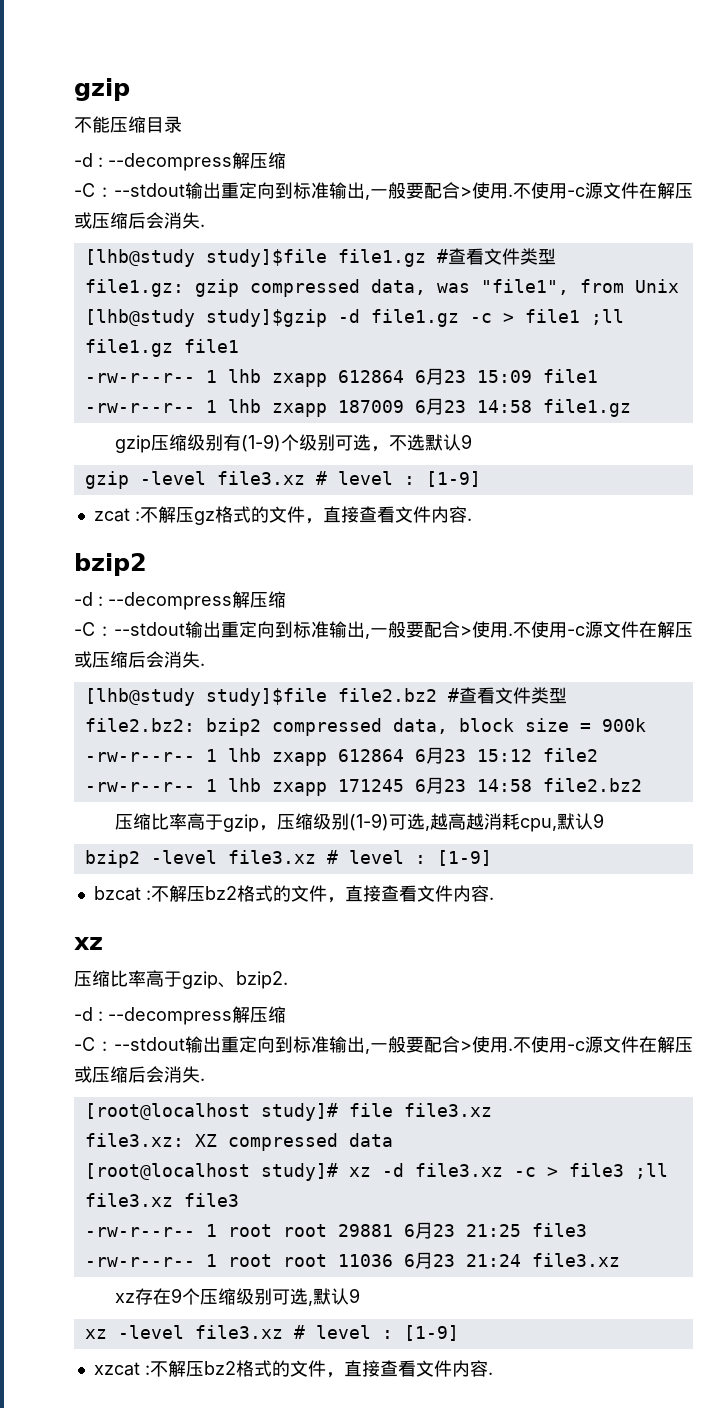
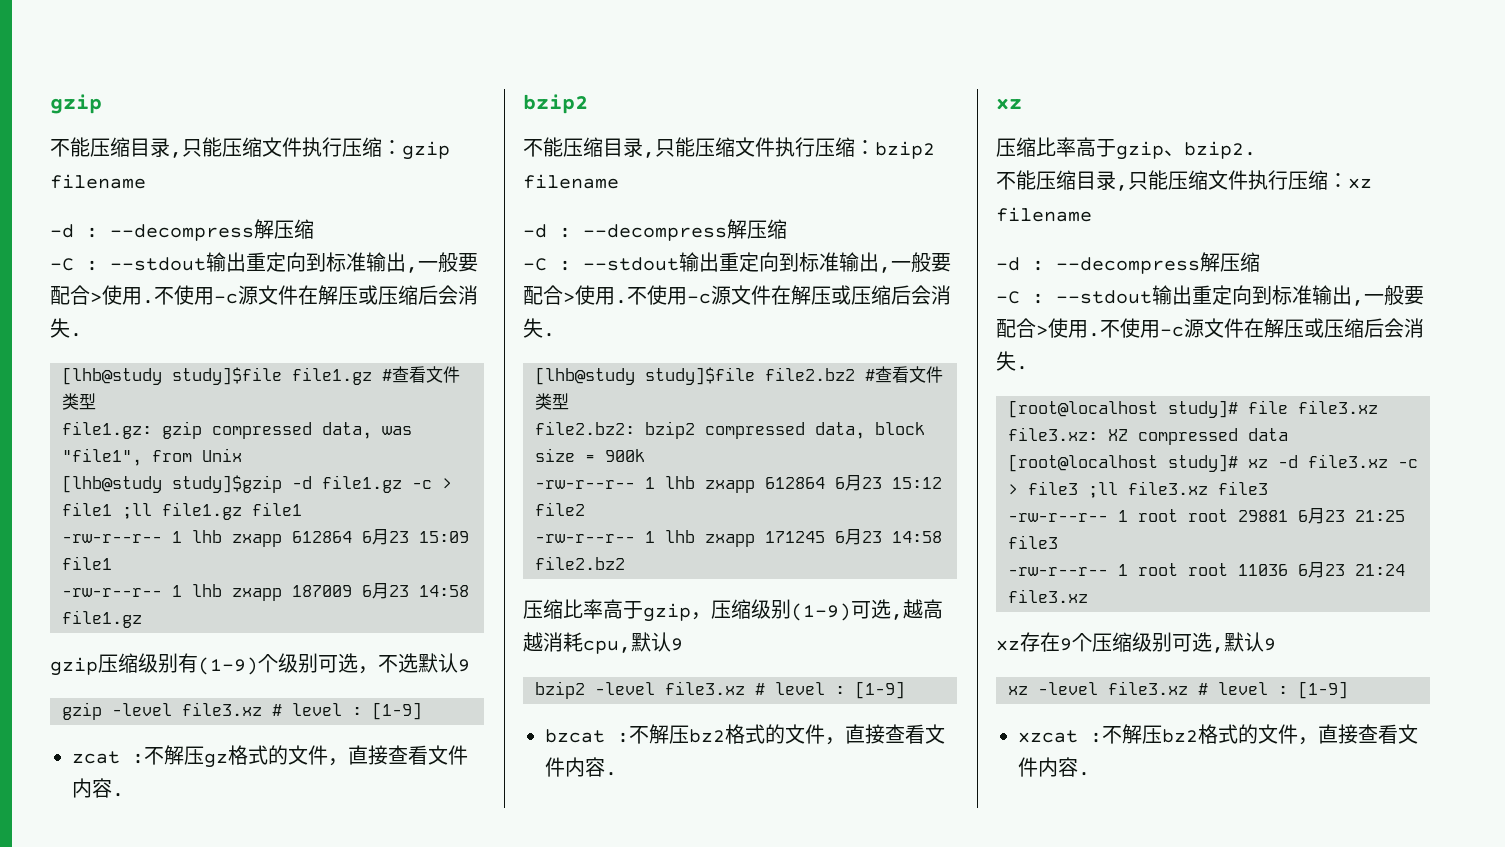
- 不能压缩目录
+ 不能压缩目录,只能压缩文件执行压缩：gzip filename
+ 不能压缩目录,只能压缩文件执行压缩：bzip2 filename
+ 不能压缩目录,只能压缩文件执行压缩：xz filename

